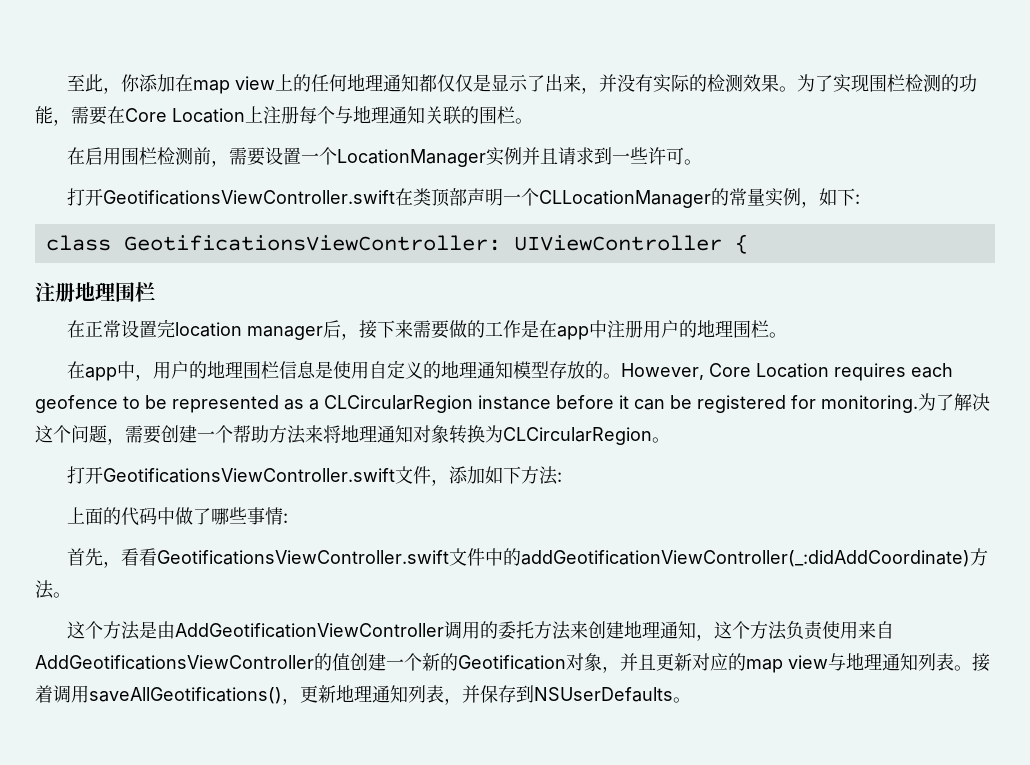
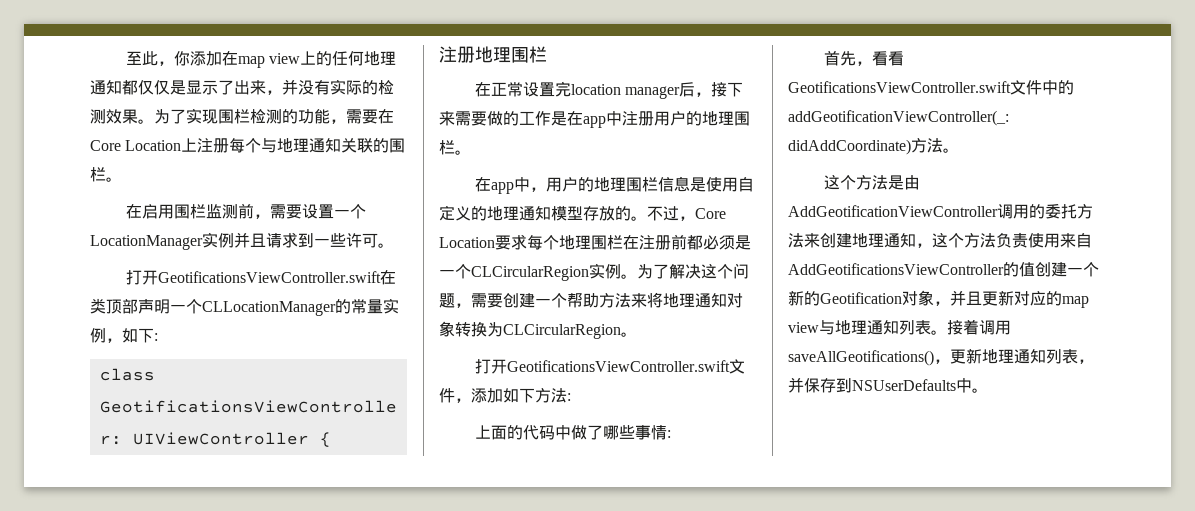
- 在启用围栏检测前，需要设置一个LocationManager实例并且请求到一些许可。
+ 在启用围栏监测前，需要设置一个LocationManager实例并且请求到一些许可。
- However, Core Location requires each geofence to be represented as a CLCircularRegion instance before it can be registered for monitoring.
+ 不过，Core Location要求每个地理围栏在注册前都必须是一个CLCircularRegion实例。
- 接着调用saveAllGeotifications()，更新地理通知列表，并保存到NSUserDefaults。
+ 接着调用saveAllGeotifications()，更新地理通知列表，并保存到NSUserDefaults中。

